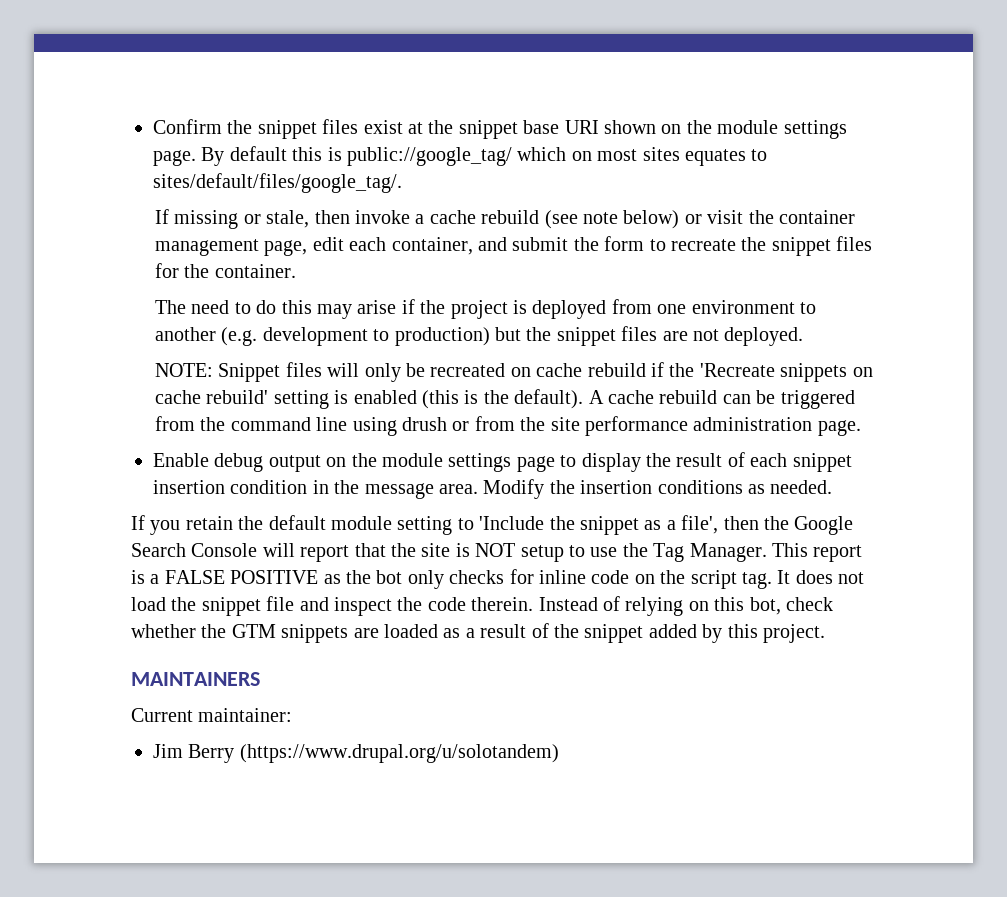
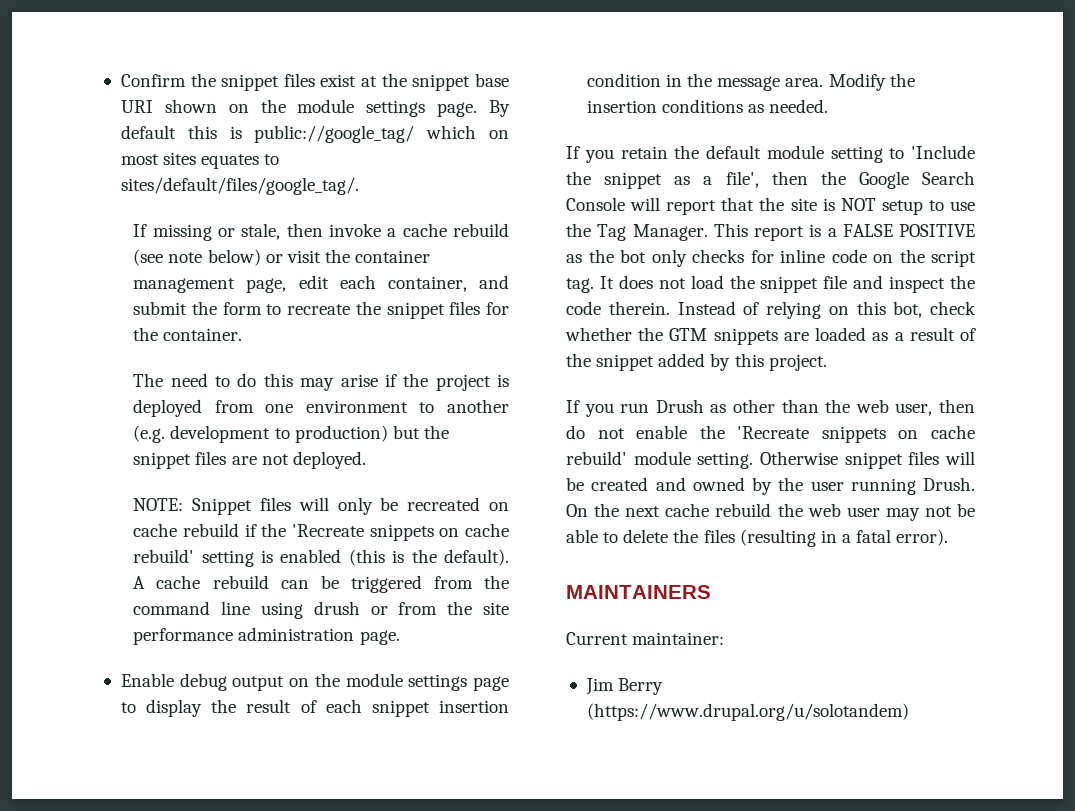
+ If you run Drush as other than the web user, then do not enable the 'Recreate snippets on cache rebuild' module setting. Otherwise snippet files will be created and owned by the user running Drush. On the next cache rebuild the web user may not be able to delete the files (resulting in a fatal error).

